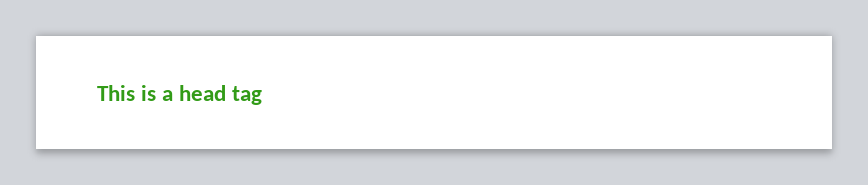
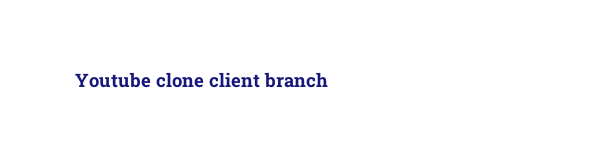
- This is a head tag
+ Youtube clone client branch

